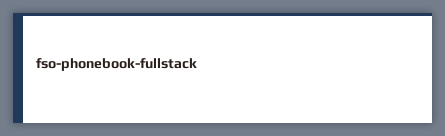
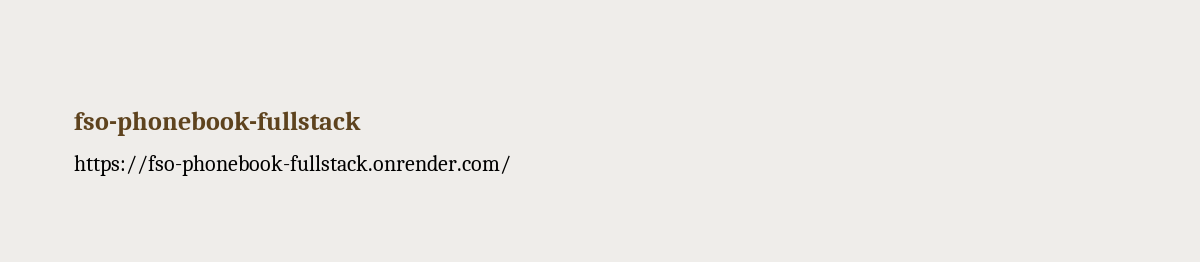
+ https://fso-phonebook-fullstack.onrender.com/

